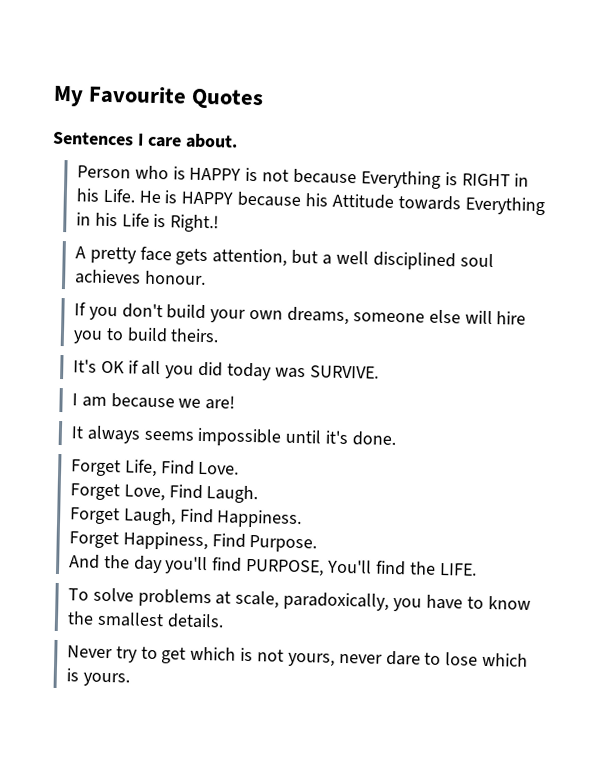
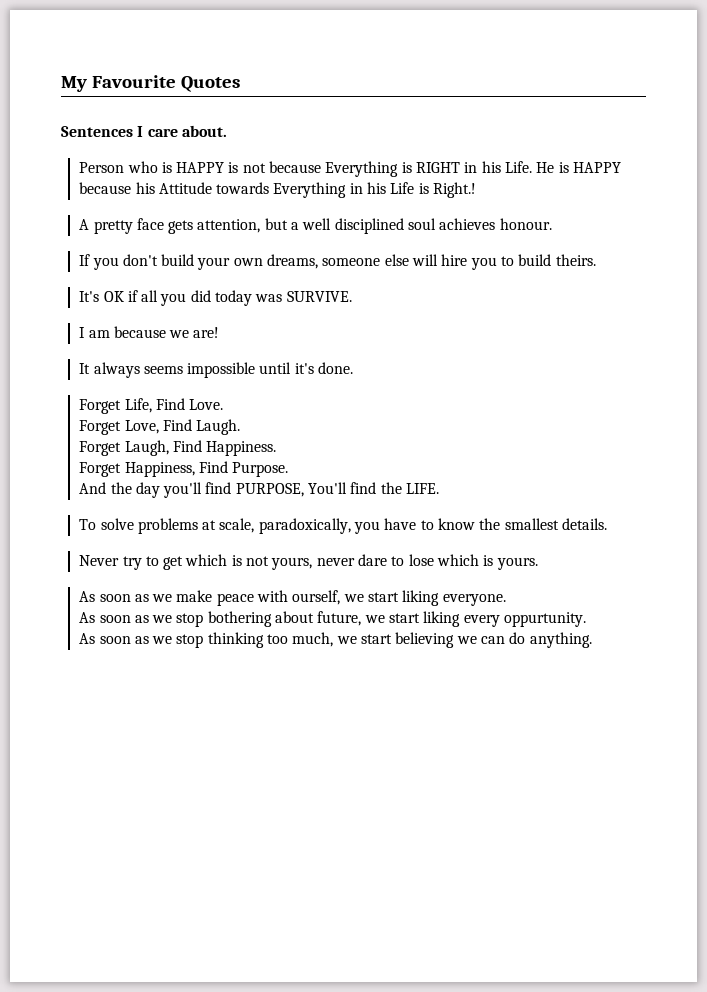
+ As soon as we make peace with ourself, we start liking everyone.
+ As soon as we stop bothering about future, we start liking every oppurtunity.
+ As soon as we stop thinking too much, we start believing we can do anything.

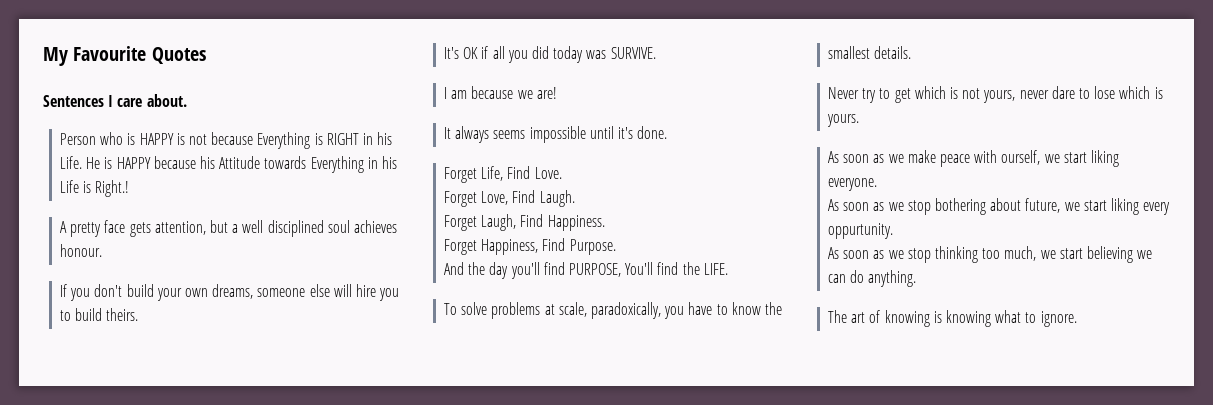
+ The art of knowing is knowing what to ignore.

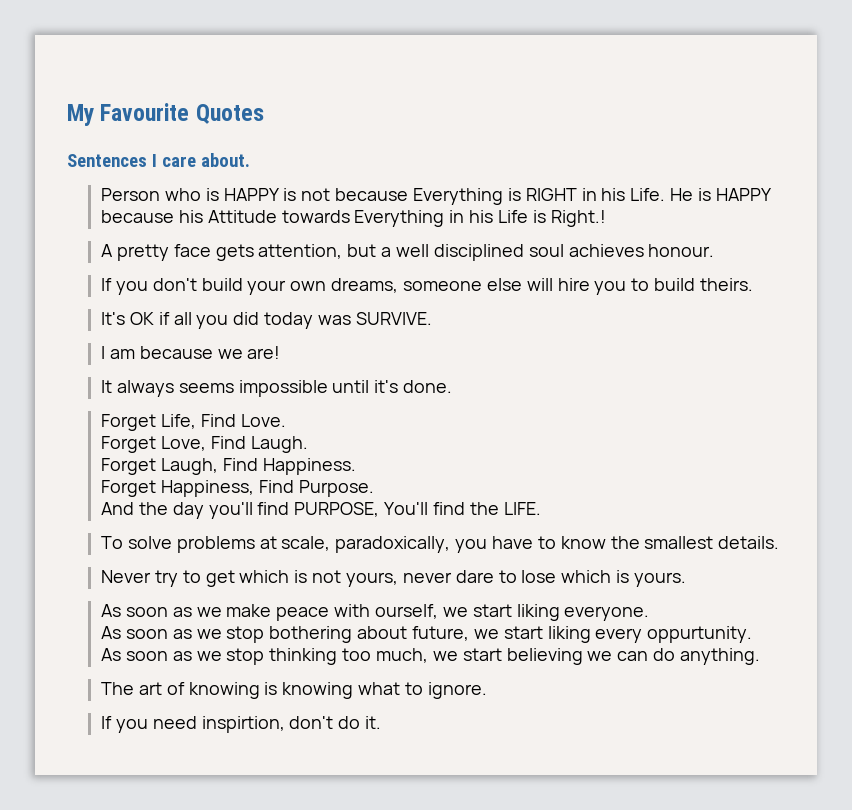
+ If you need inspirtion, don't do it.

